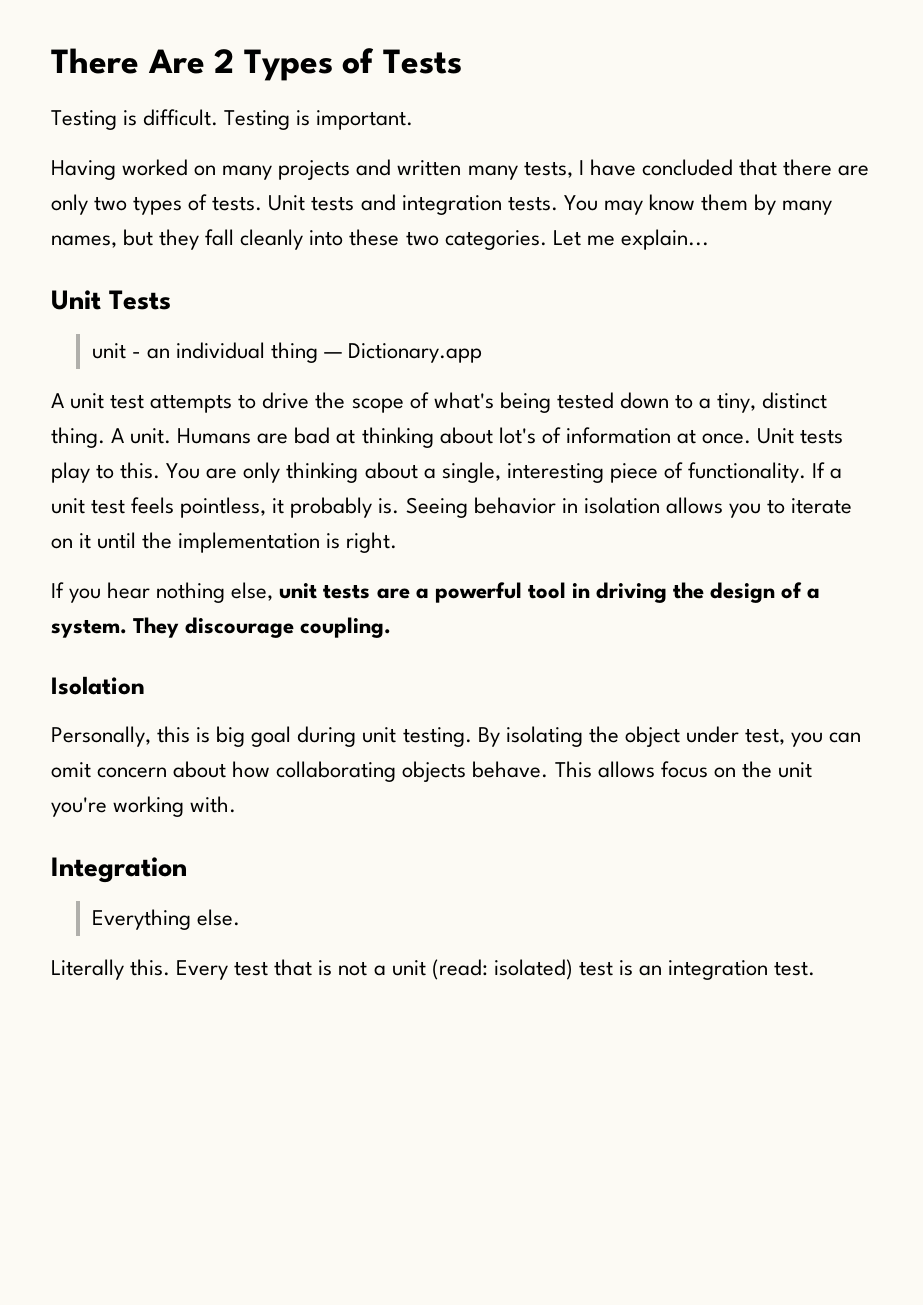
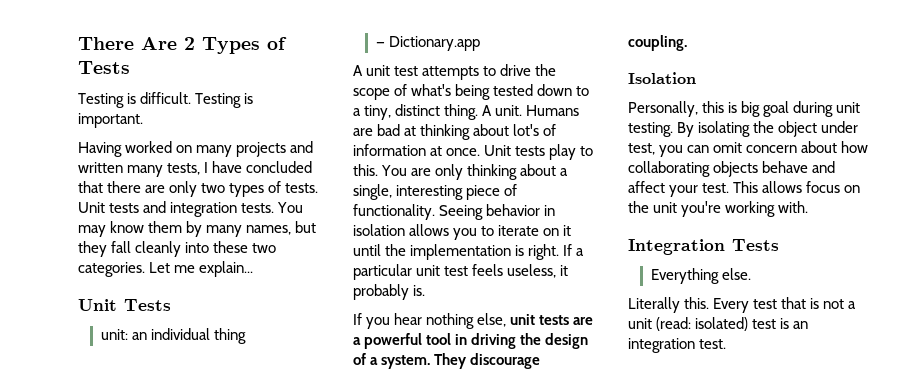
- unit - an individual thing — Dictionary.app
+ unit: an individual thing
+ — Dictionary.app
- If a unit test feels pointless, it probably is.
+ If a particular unit test feels useless, it probably is.
- By isolating the object under test, you can omit concern about how collaborating objects behave.
+ By isolating the object under test, you can omit concern about how collaborating objects behave and affect your test.
- Integration
+ Integration Tests

